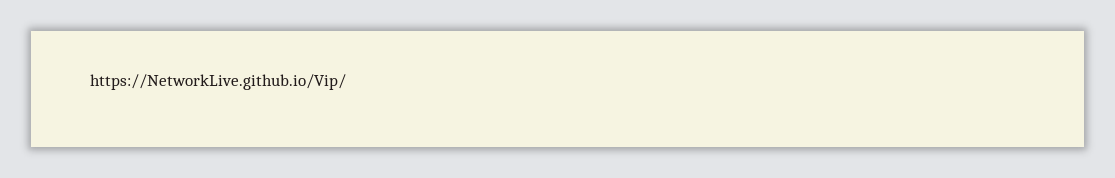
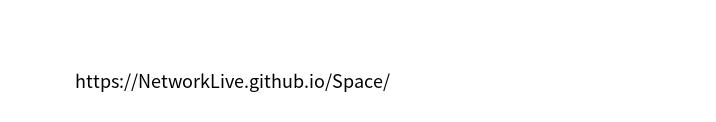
- https://NetworkLive.github.io/Vip/
+ https://NetworkLive.github.io/Space/

